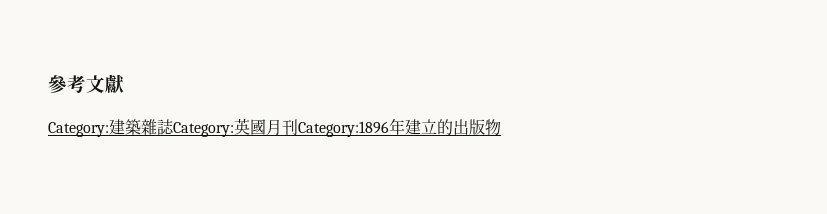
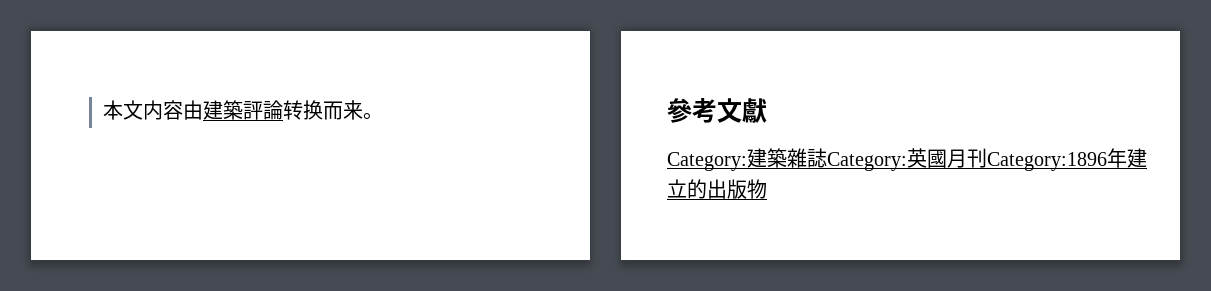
+ 本文内容由建築評論转换而来。

